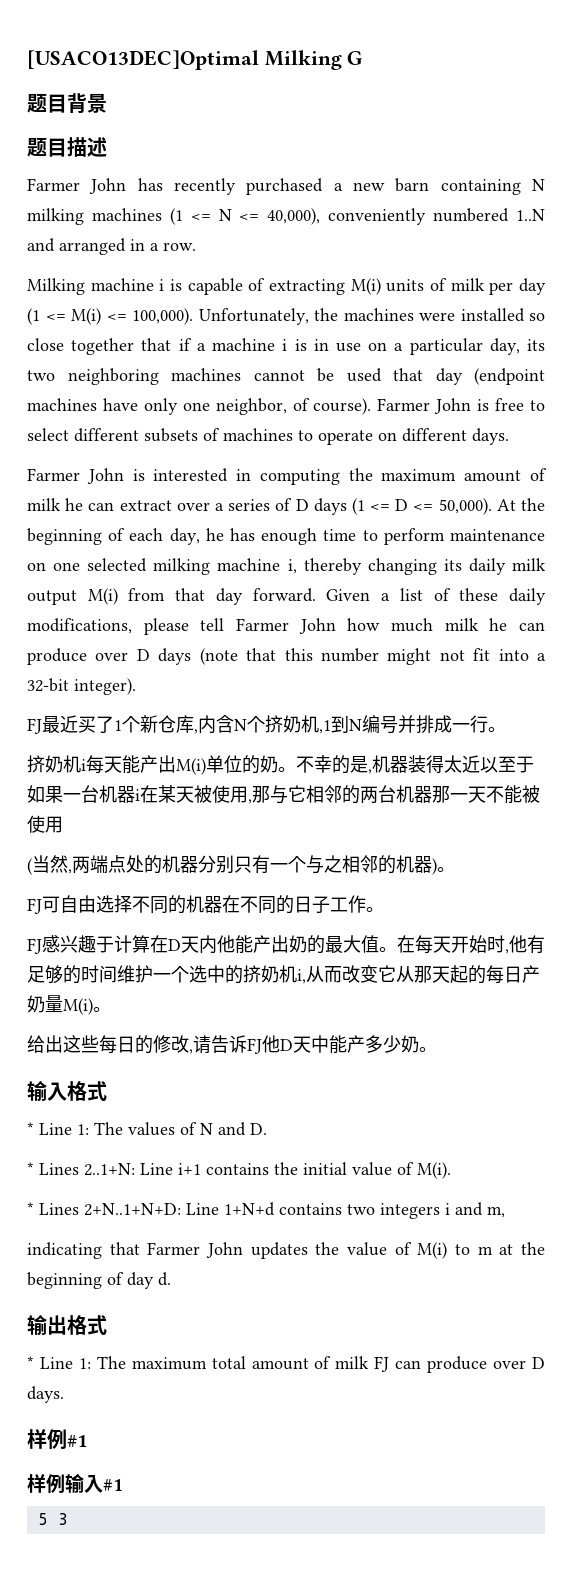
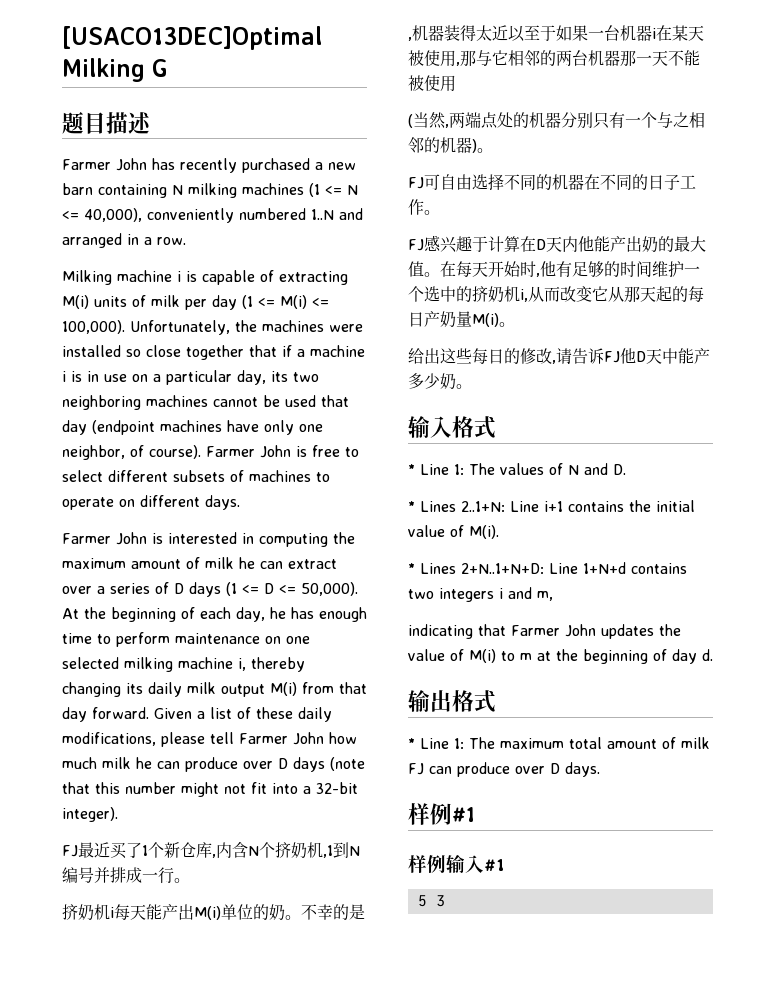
- 题目背景

